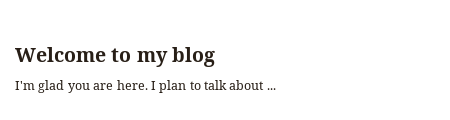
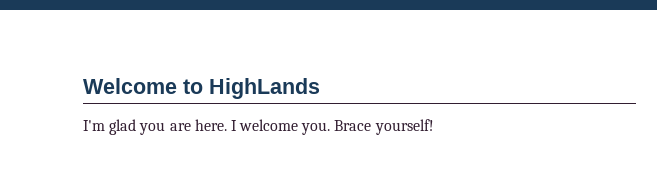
- Welcome to my blog
+ Welcome to HighLands
- I plan to talk about ...
+ I welcome you. Brace yourself!

